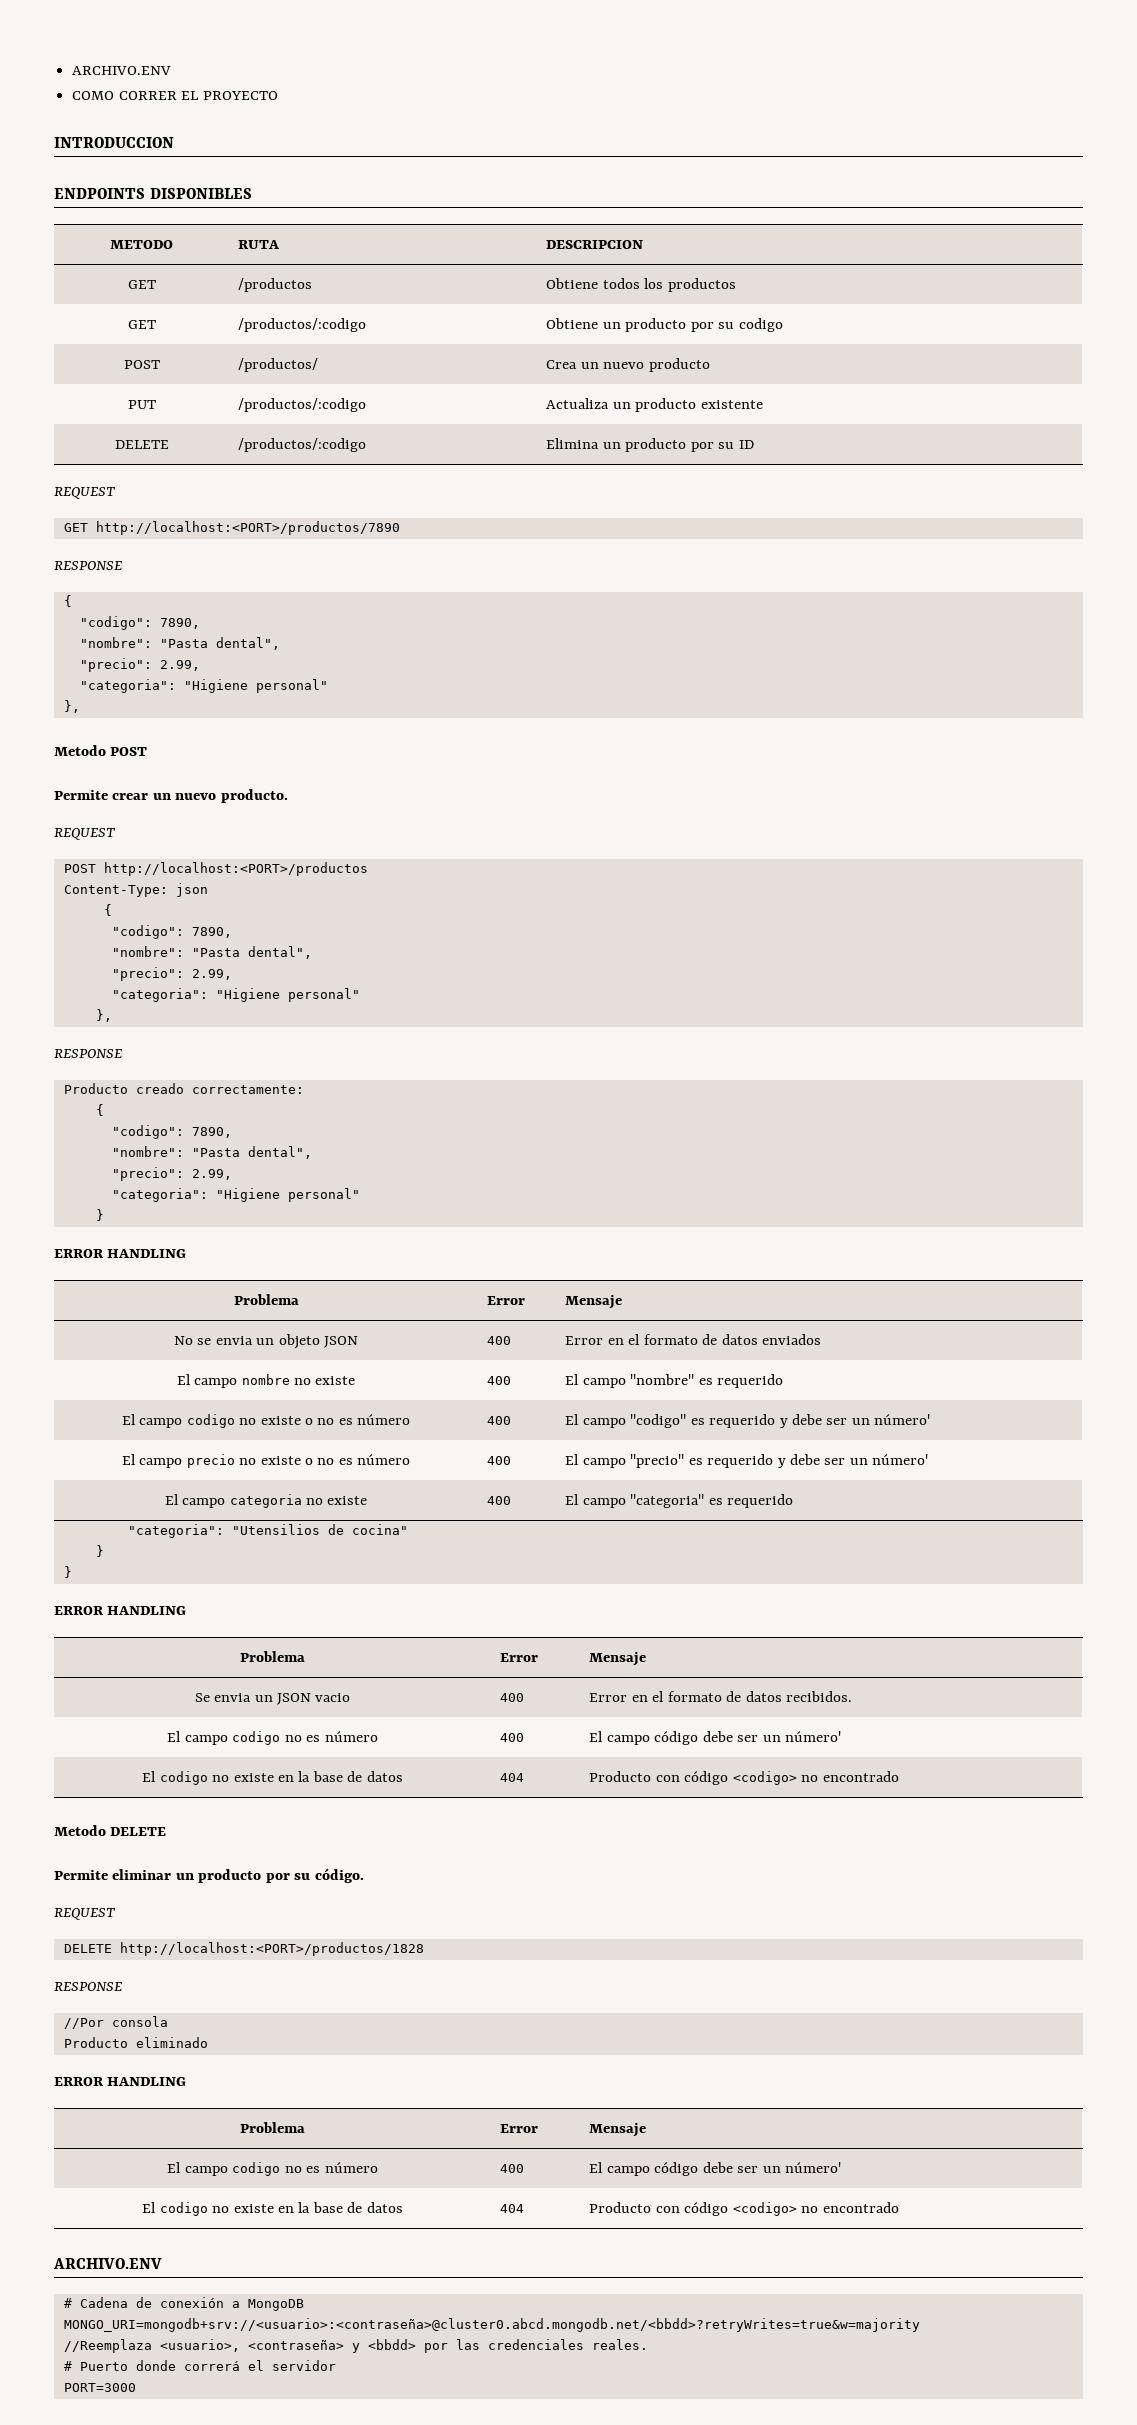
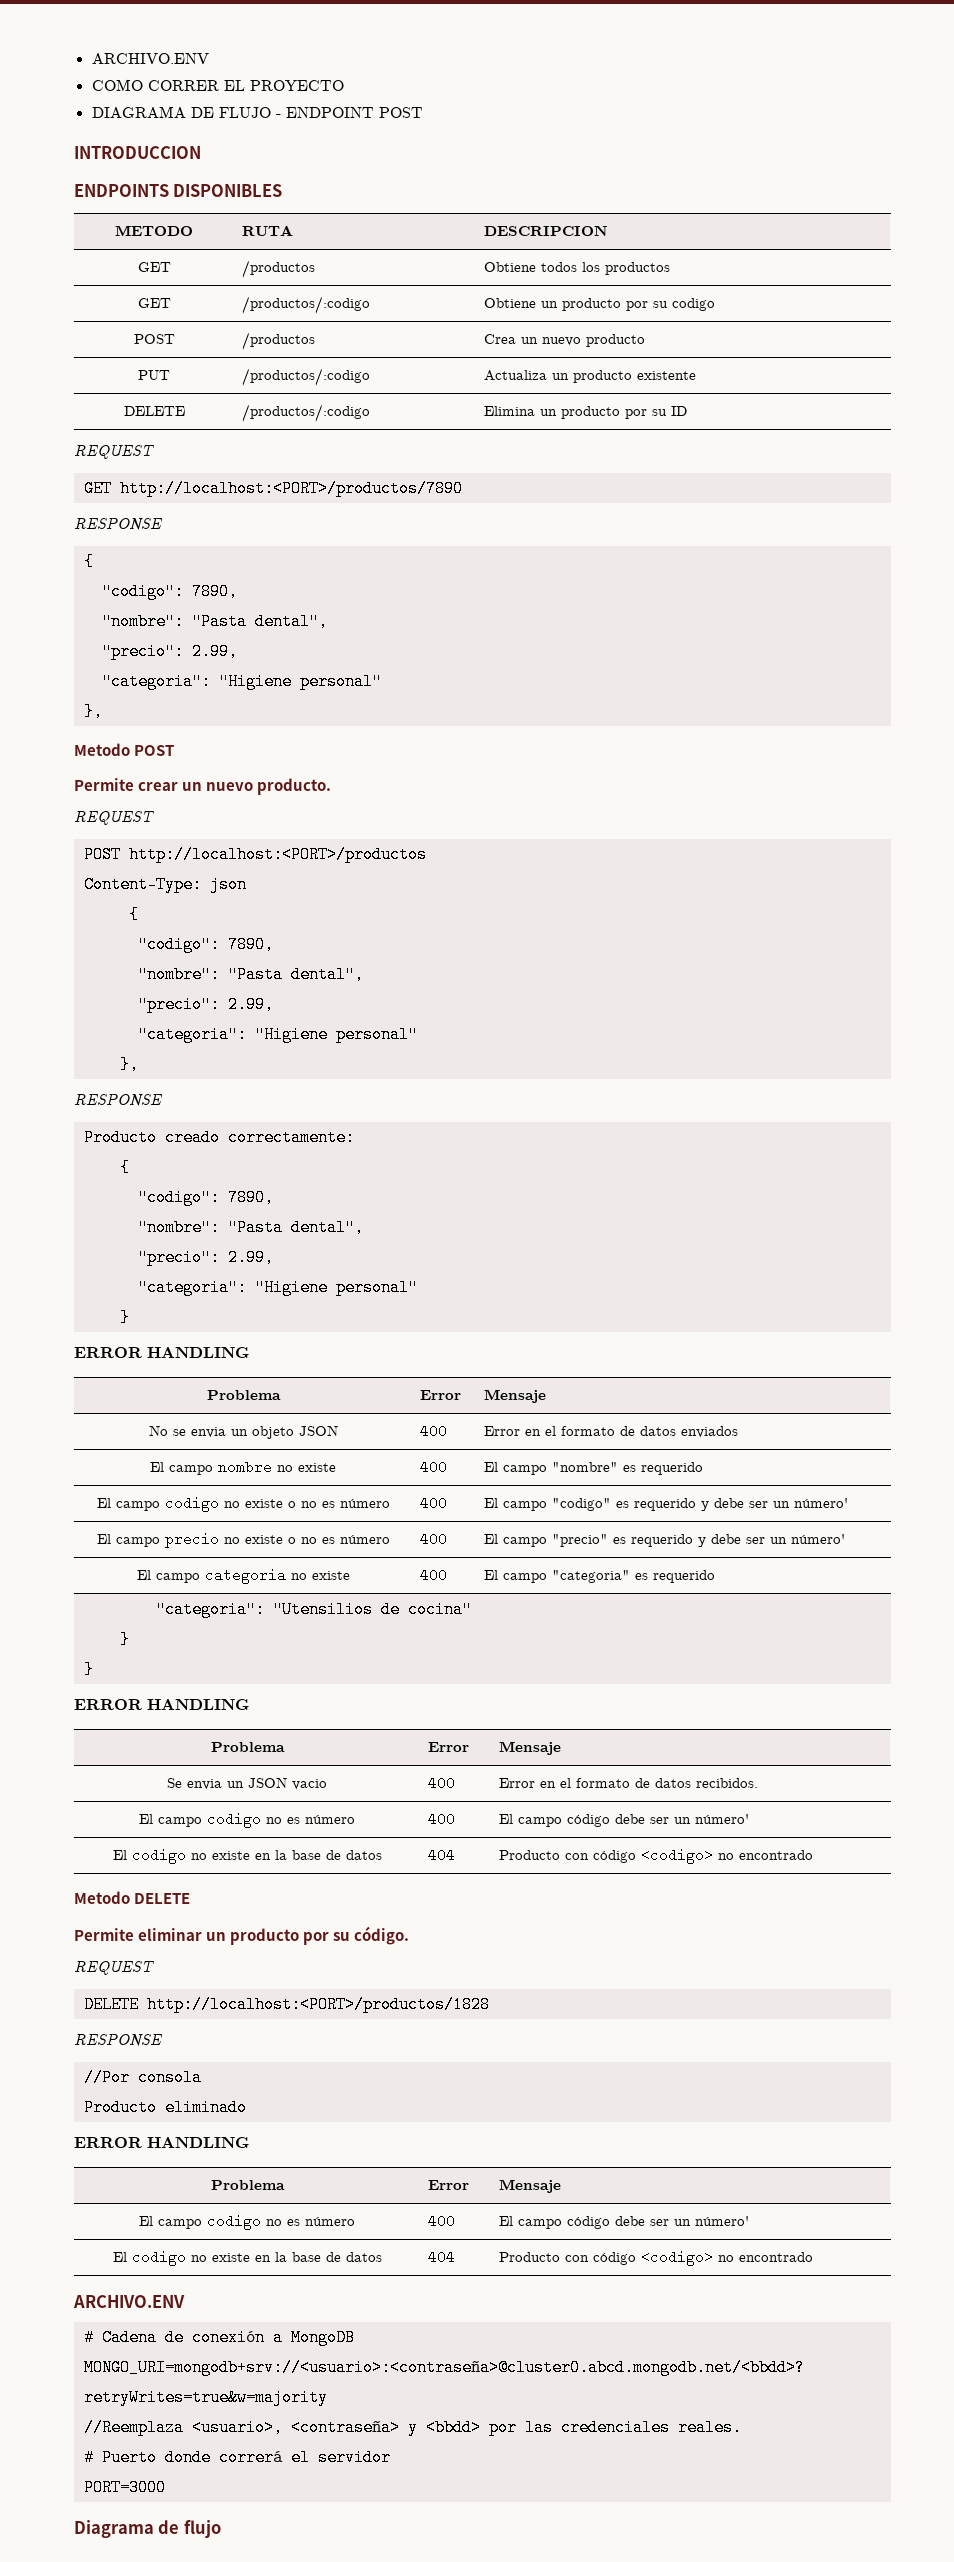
+ DIAGRAMA DE FLUJO - ENDPOINT POST
- POST | /productos/ | Crea un nuevo producto
+ POST | /productos | Crea un nuevo producto
+ Diagrama de flujo

